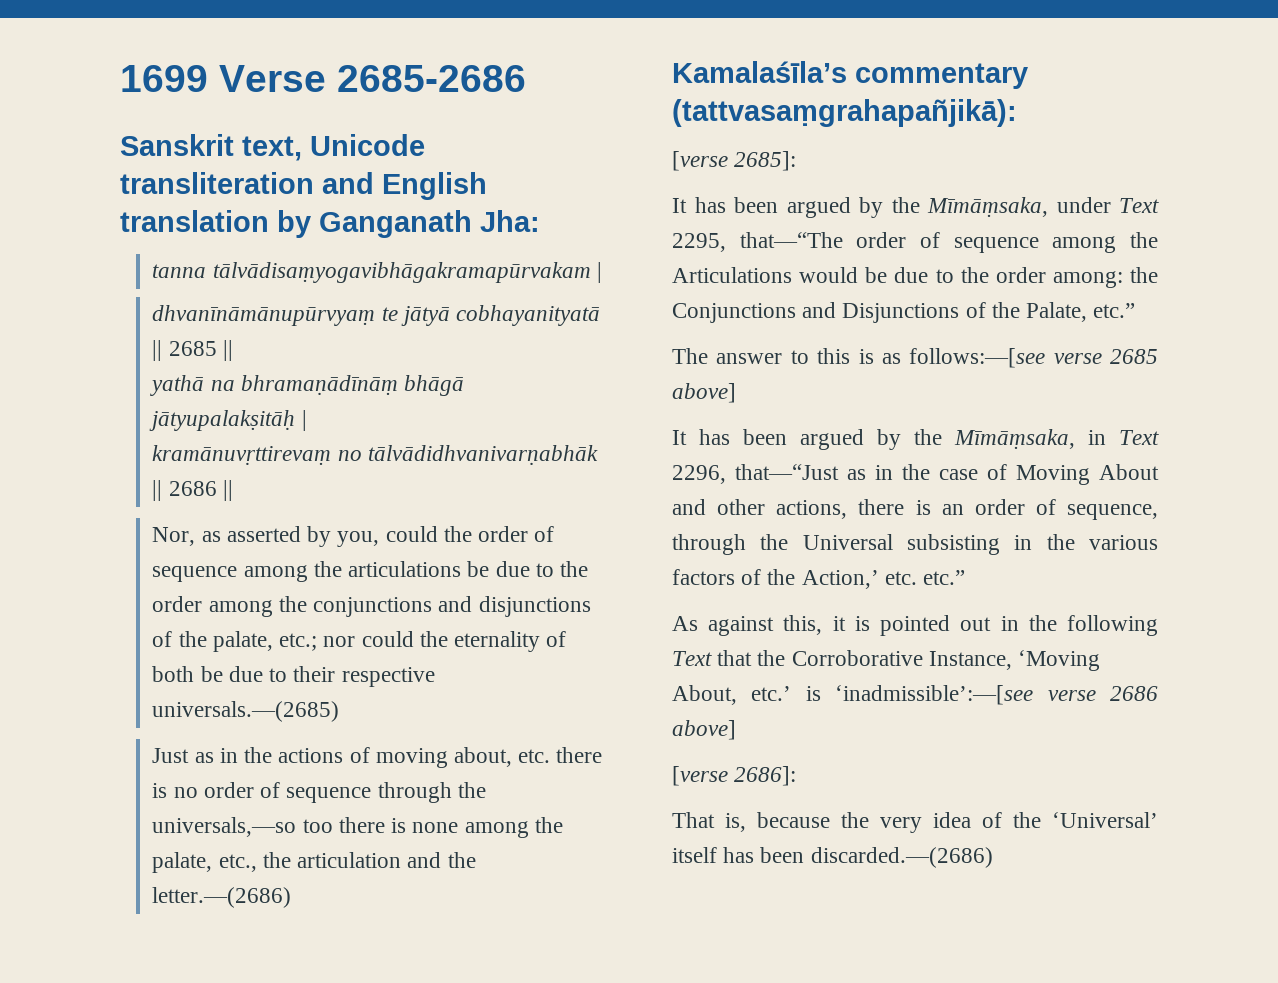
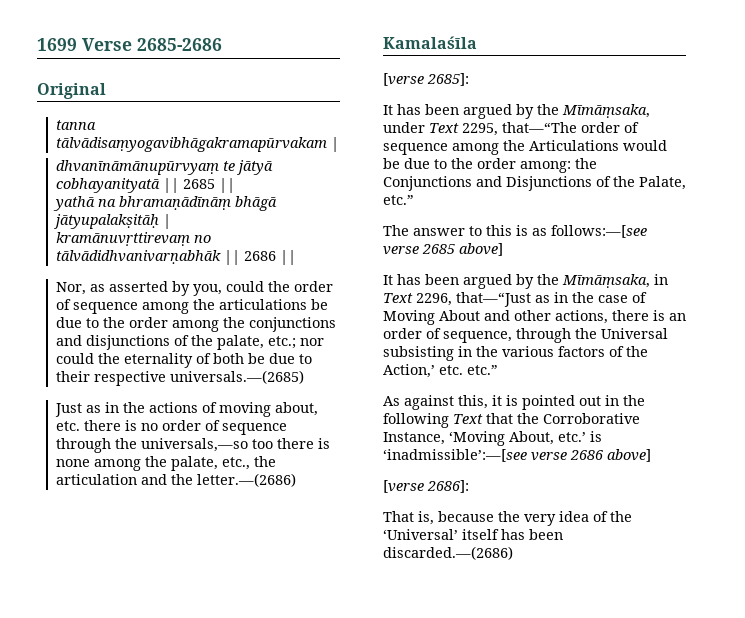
- Sanskrit text, Unicode transliteration and English translation by Ganganath Jha:
+ Original
- Kamalaśīla’s commentary (tattvasaṃgrahapañjikā):
+ Kamalaśīla

